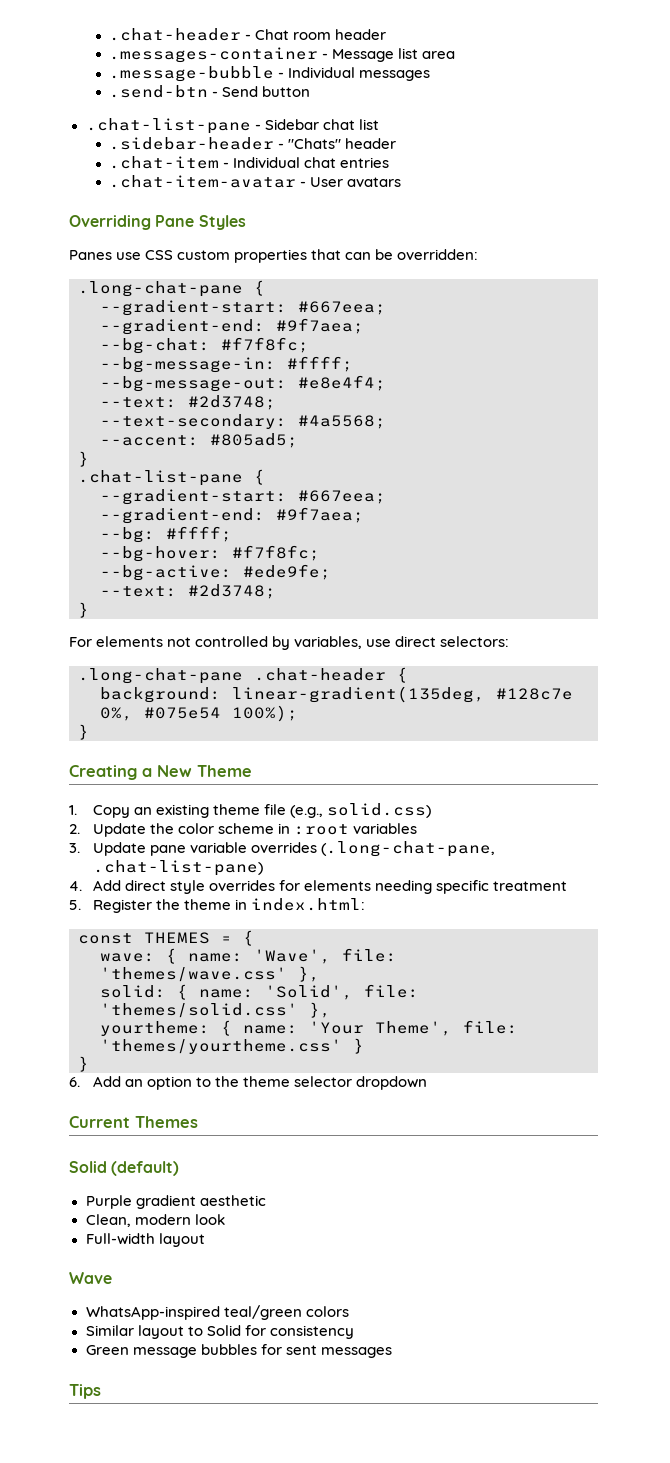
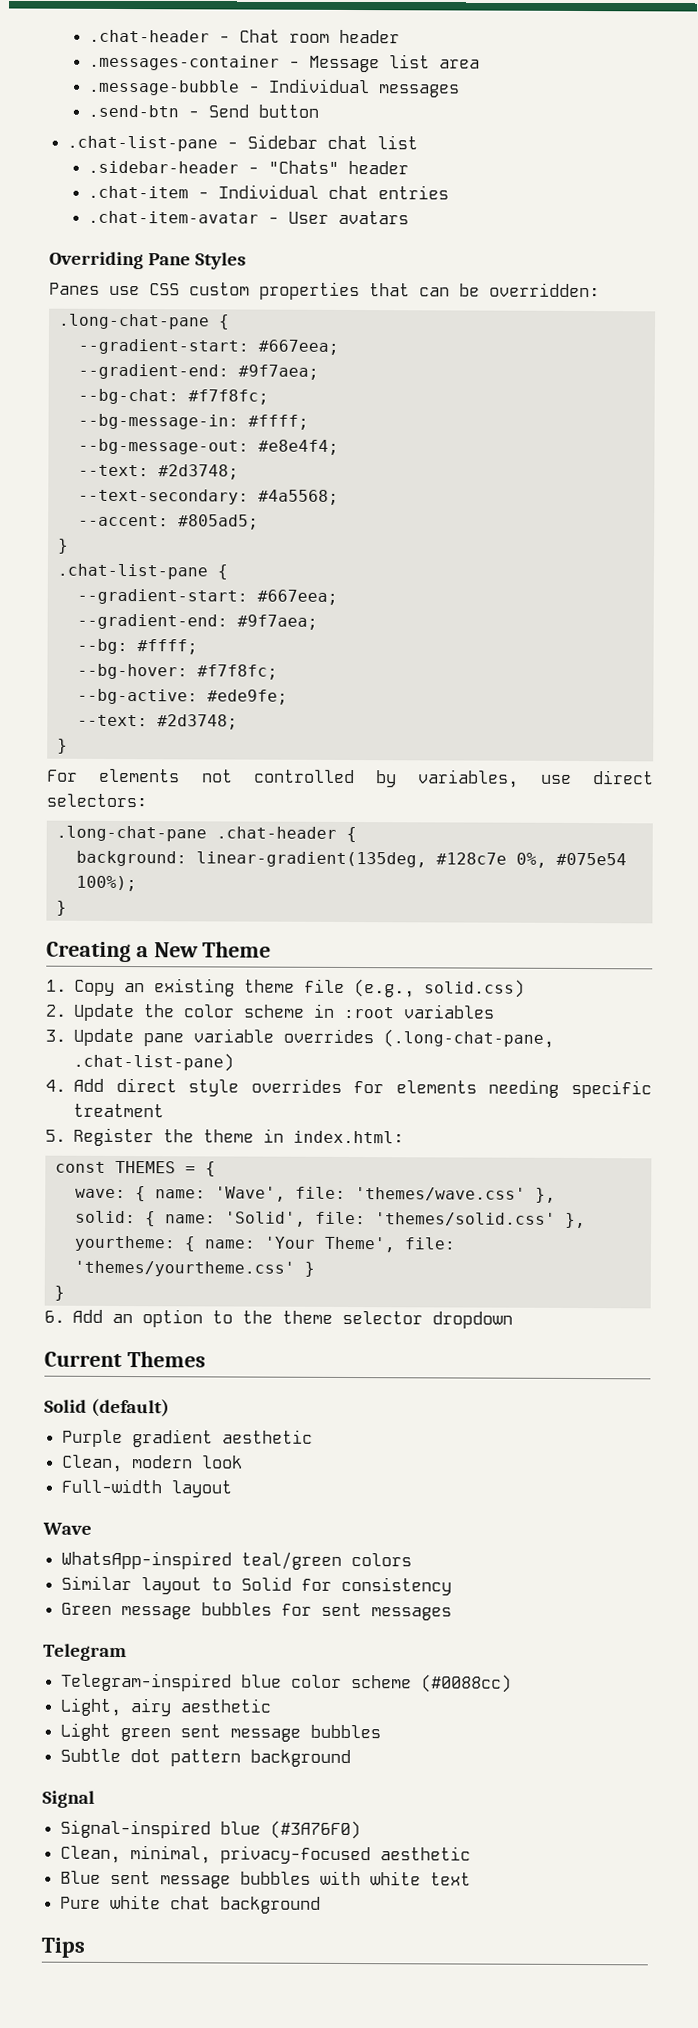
+ Telegram
+ Telegram-inspired blue color scheme (#0088cc)
+ Light, airy aesthetic
+ Light green sent message bubbles
+ Subtle dot pattern background
+ Signal
+ Signal-inspired blue (#3A76F0)
+ Clean, minimal, privacy-focused aesthetic
+ Blue sent message bubbles with white text
+ Pure white chat background

